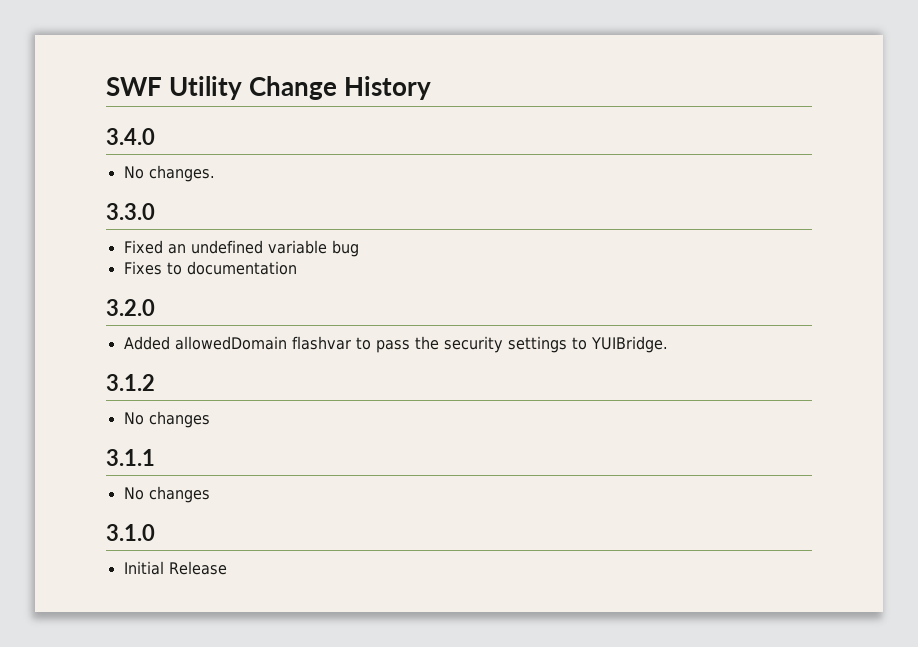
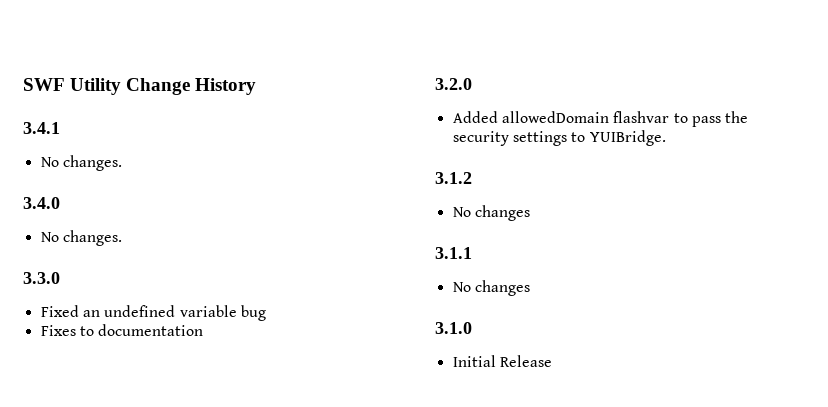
+ 3.4.1
+ No changes.

